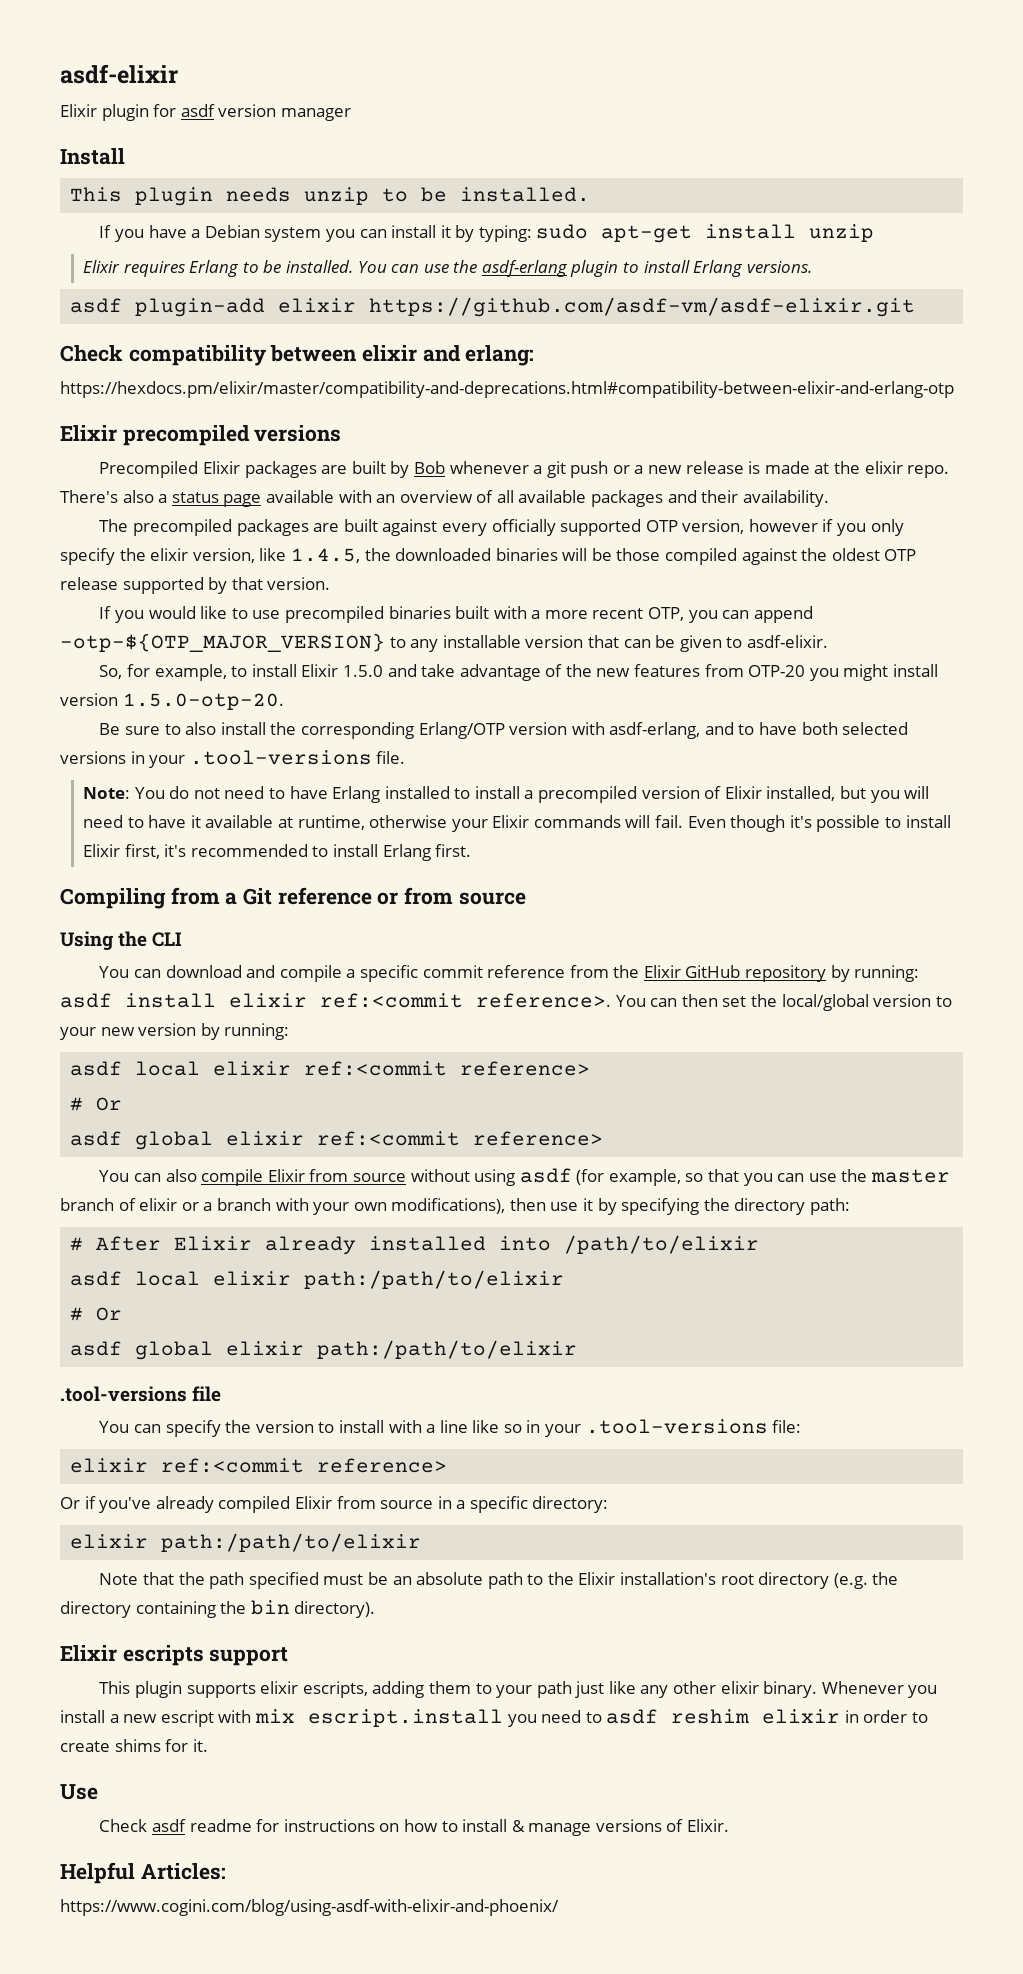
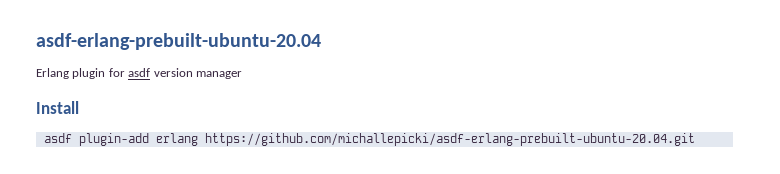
- asdf-elixir
- Elixir plugin for asdf version manager
+ asdf-erlang-prebuilt-ubuntu-20.04
+ Erlang plugin for asdf version manager
- This plugin needs unzip to be installed.
- If you have a Debian system you can install it by typing: sudo apt-get install unzip
- Elixir requires Erlang to be installed. You can use the asdf-erlang plugin to install Erlang versions.
- asdf plugin-add elixir https://github.com/asdf-vm/asdf-elixir.git
- Check compatibility between elixir and erlang:
- https://hexdocs.pm/elixir/master/compatibility-and-deprecations.html#compatibility-between-elixir-and-erlang-otp
- Elixir precompiled versions
- Precompiled Elixir packages are built by Bob whenever a git push or a new release is made at the elixir repo. There's also a status page available with an overview of all available packages and their availability.
- The precompiled packages are built against every officially supported OTP version, however if you only specify the elixir version, like 1.4.5, the downloaded binaries will be those compiled against the oldest OTP release supported by that version.
- If you would like to use precompiled binaries built with a more recent OTP, you can append -otp-${OTP_MAJOR_VERSION} to any installable version that can be given to asdf-elixir.
- So, for example, to install Elixir 1.5.0 and take advantage of the new features from OTP-20 you might install version 1.5.0-otp-20.
- Be sure to also install the corresponding Erlang/OTP version with asdf-erlang, and to have both selected versions in your .tool-versions file.
- Note: You do not need to have Erlang installed to install a precompiled version of Elixir installed, but you will need to have it available at runtime, otherwise your Elixir commands will fail. Even though it's possible to install Elixir first, it's recommended to install Erlang first.
- Compiling from a Git reference or from source
- Using the CLI
- You can download and compile a specific commit reference from the Elixir GitHub repository by running: asdf install elixir ref:<commit reference>. You can then set the local/global version to your new version by running:
- asdf local elixir ref:<commit reference>
- # Or
- asdf global elixir ref:<commit reference>
- You can also compile Elixir from source without using asdf (for example, so that you can use the master branch of elixir or a branch with your own modifications), then use it by specifying the directory path:
- # After Elixir already installed into /path/to/elixir
- asdf local elixir path:/path/to/elixir
- # Or
- asdf global elixir path:/path/to/elixir
- .tool-versions file
- You can specify the version to install with a line like so in your .tool-versions file:
- elixir ref:<commit reference>
- Or if you've already compiled Elixir from source in a specific directory:
- elixir path:/path/to/elixir
- Note that the path specified must be an absolute path to the Elixir installation's root directory (e.g. the directory containing the bin directory).
- Elixir escripts support
- This plugin supports elixir escripts, adding them to your path just like any other elixir binary. Whenever you install a new escript with mix escript.install you need to asdf reshim elixir in order to create shims for it.
- Use
- Check asdf readme for instructions on how to install & manage versions of Elixir.
- Helpful Articles:
- https://www.cogini.com/blog/using-asdf-with-elixir-and-phoenix/
+ asdf plugin-add erlang https://github.com/michallepicki/asdf-erlang-prebuilt-ubuntu-20.04.git

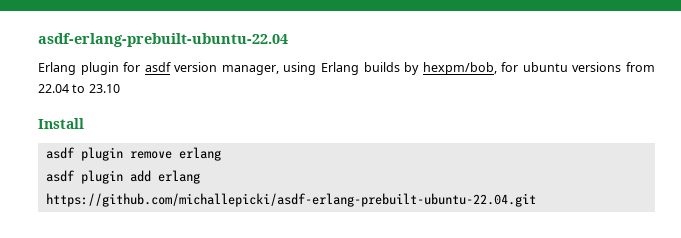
- asdf-erlang-prebuilt-ubuntu-20.04
+ asdf-erlang-prebuilt-ubuntu-22.04
- Erlang plugin for asdf version manager
+ Erlang plugin for asdf version manager, using Erlang builds by hexpm/bob, for ubuntu versions from 22.04 to 23.10
- asdf plugin-add erlang https://github.com/michallepicki/asdf-erlang-prebuilt-ubuntu-20.04.git
+ asdf plugin remove erlang
+ asdf plugin add erlang https://github.com/michallepicki/asdf-erlang-prebuilt-ubuntu-22.04.git

